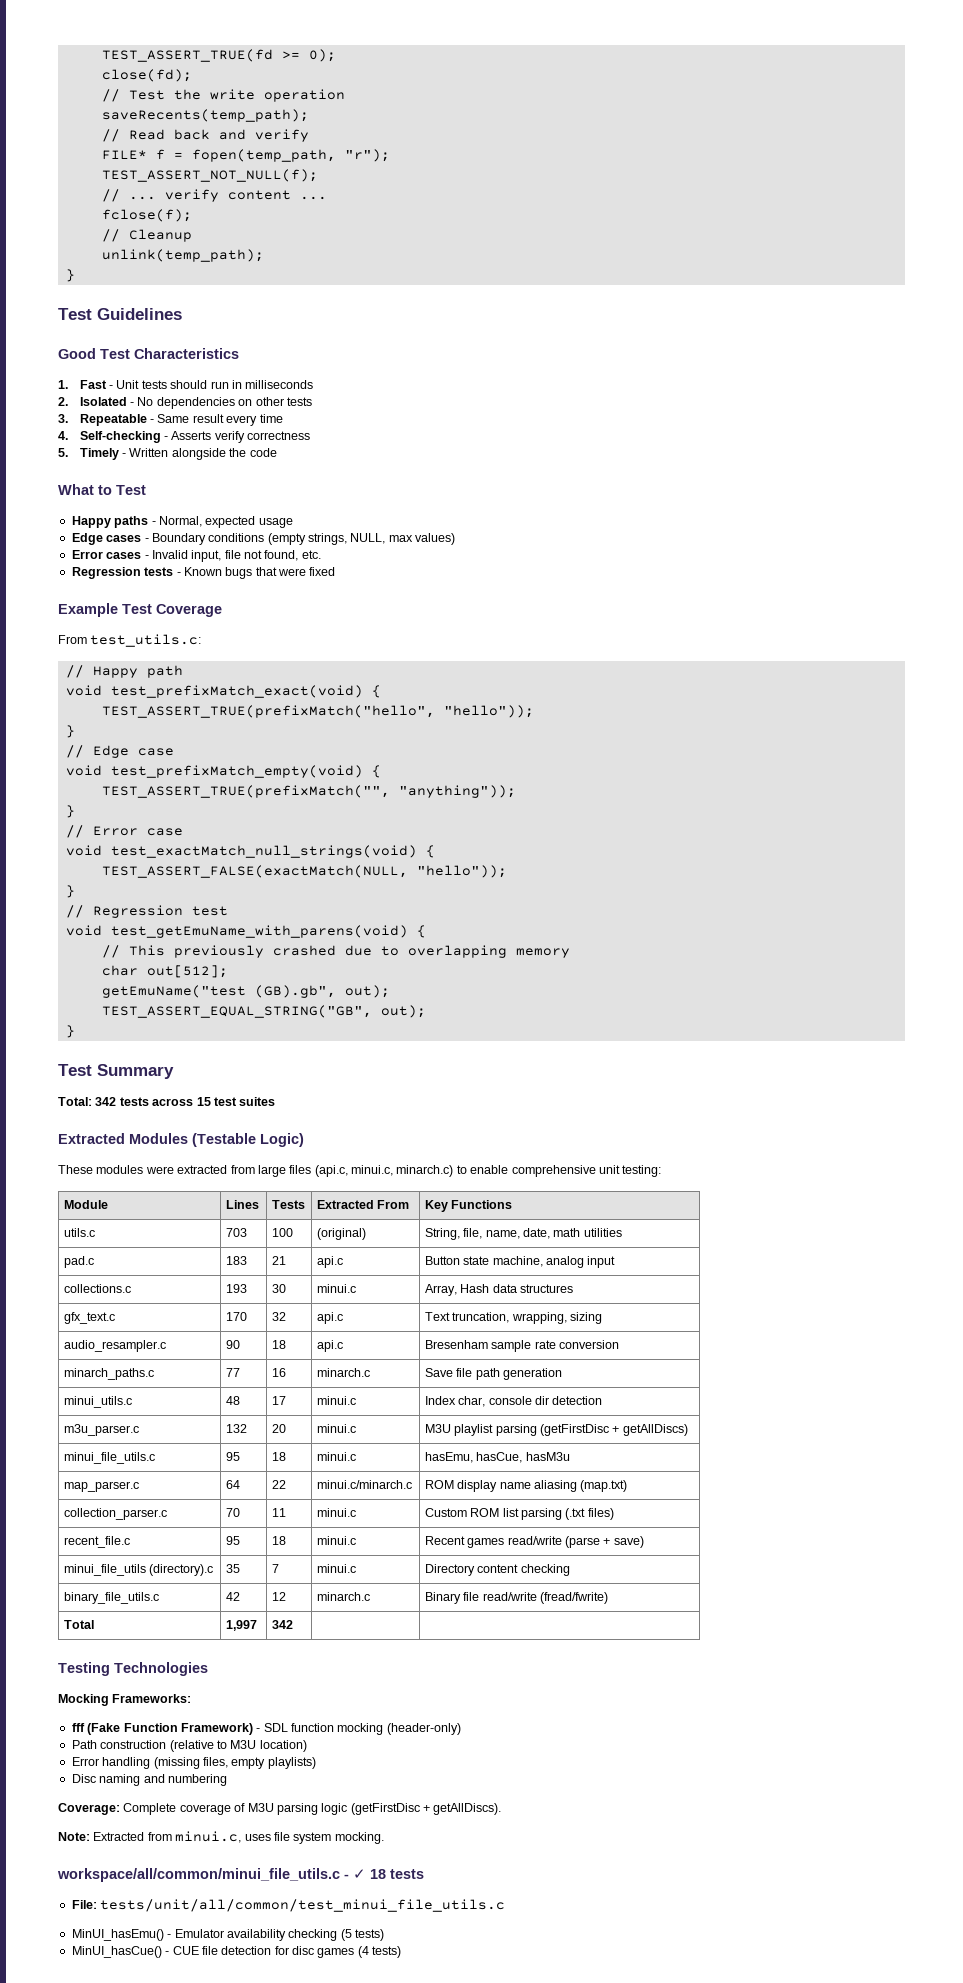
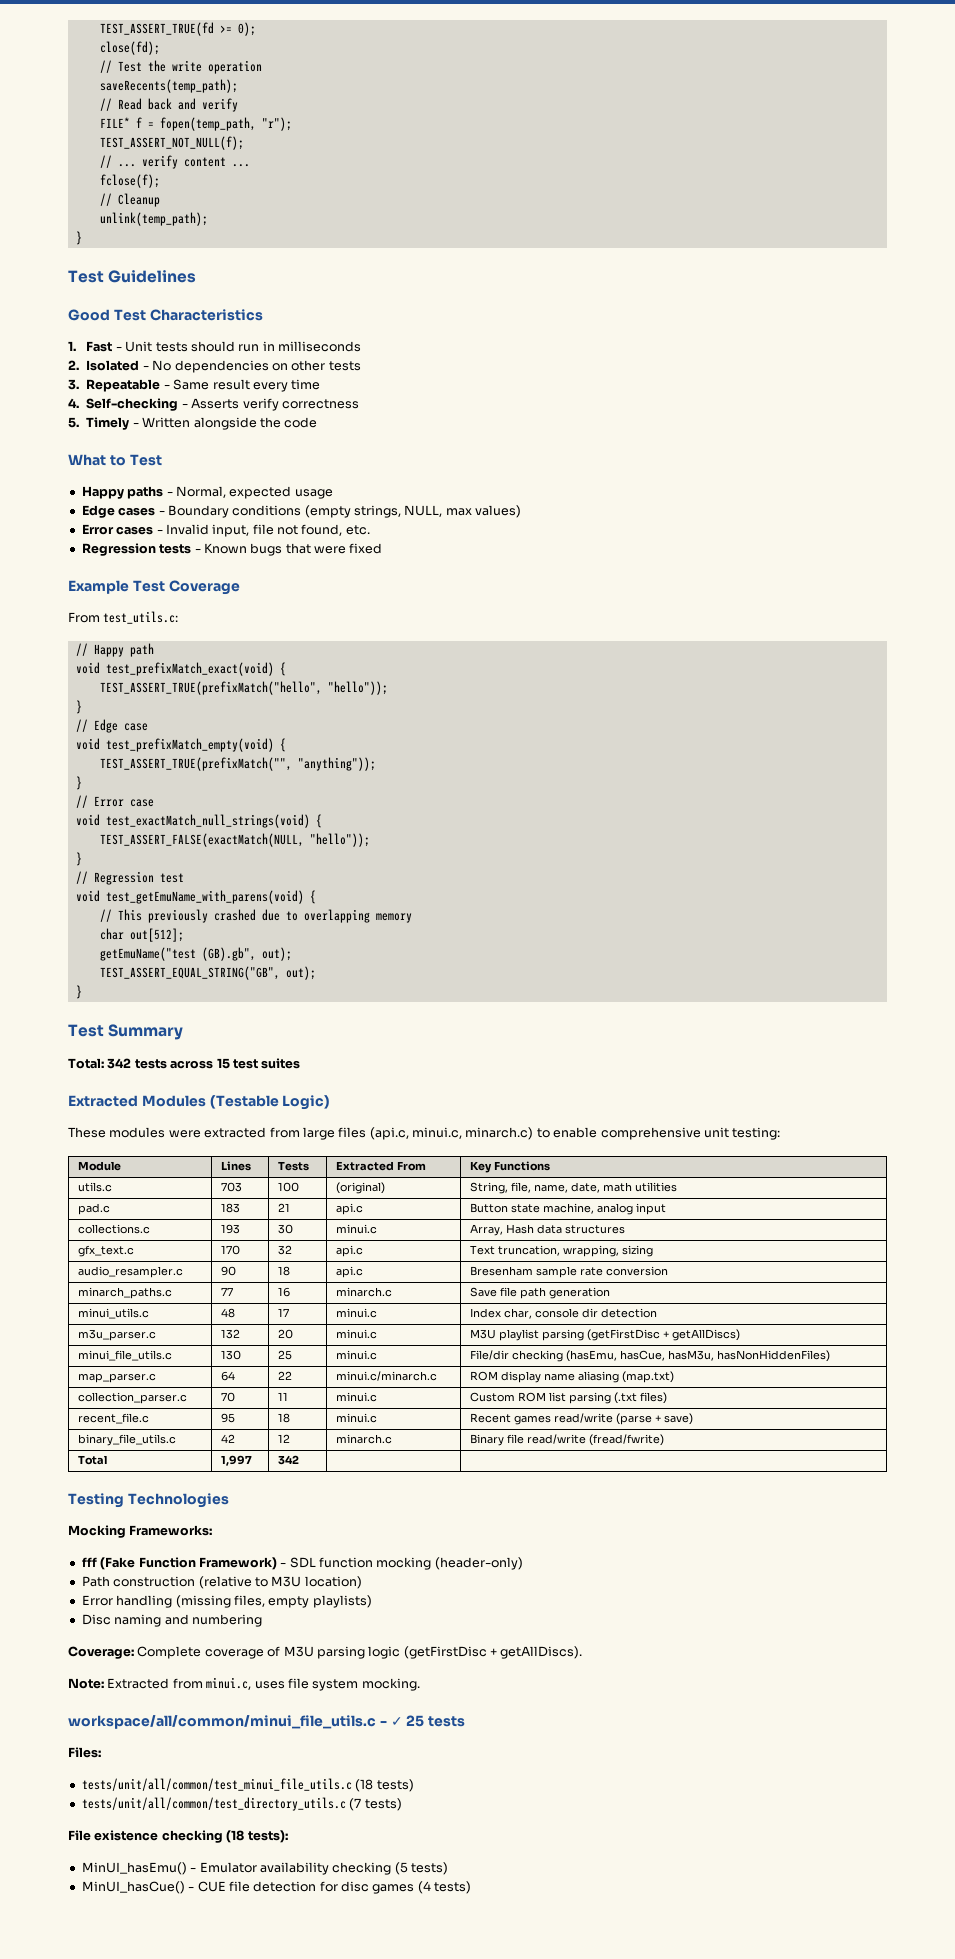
- minui_file_utils.c | 95 | 18 | minui.c | hasEmu, hasCue, hasM3u
+ minui_file_utils.c | 130 | 25 | minui.c | File/dir checking (hasEmu, hasCue, hasM3u, hasNonHiddenFiles)
- minui_file_utils (directory).c | 35 | 7 | minui.c | Directory content checking
- workspace/all/common/minui_file_utils.c - ✓ 18 tests
- File: tests/unit/all/common/test_minui_file_utils.c
+ workspace/all/common/minui_file_utils.c - ✓ 25 tests
+ Files:
+ tests/unit/all/common/test_minui_file_utils.c (18 tests)
+ tests/unit/all/common/test_directory_utils.c (7 tests)
+ File existence checking (18 tests):

